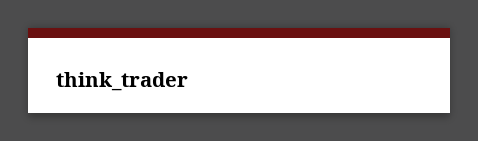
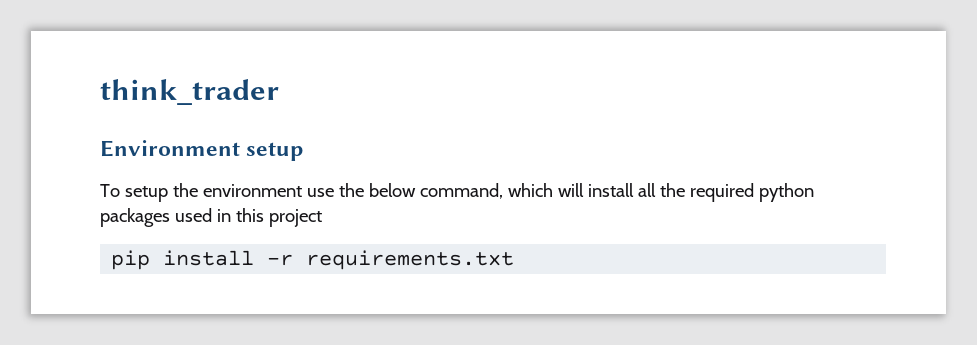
+ Environment setup
+ To setup the environment use the below command, which will install all the required python packages used in this project
+ pip install -r requirements.txt

